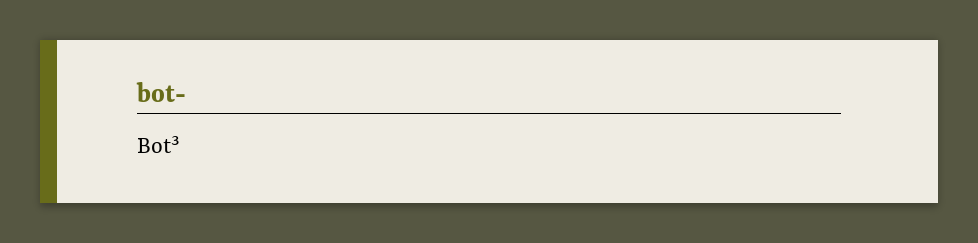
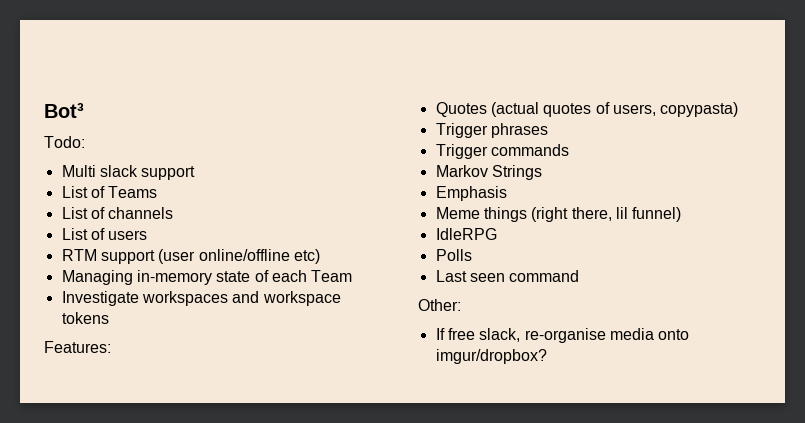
- bot-
  Bot³
+ Todo:
+ Multi slack support
+ List of Teams
+ List of channels
+ List of users
+ RTM support (user online/offline etc)
+ Managing in-memory state of each Team
+ Investigate workspaces and workspace tokens
+ Features:
+ Quotes (actual quotes of users, copypasta)
+ Trigger phrases
+ Trigger commands
+ Markov Strings
+ Emphasis
+ Meme things (right there, lil funnel)
+ IdleRPG
+ Polls
+ Last seen command
+ Other:
+ If free slack, re-organise media onto imgur/dropbox?

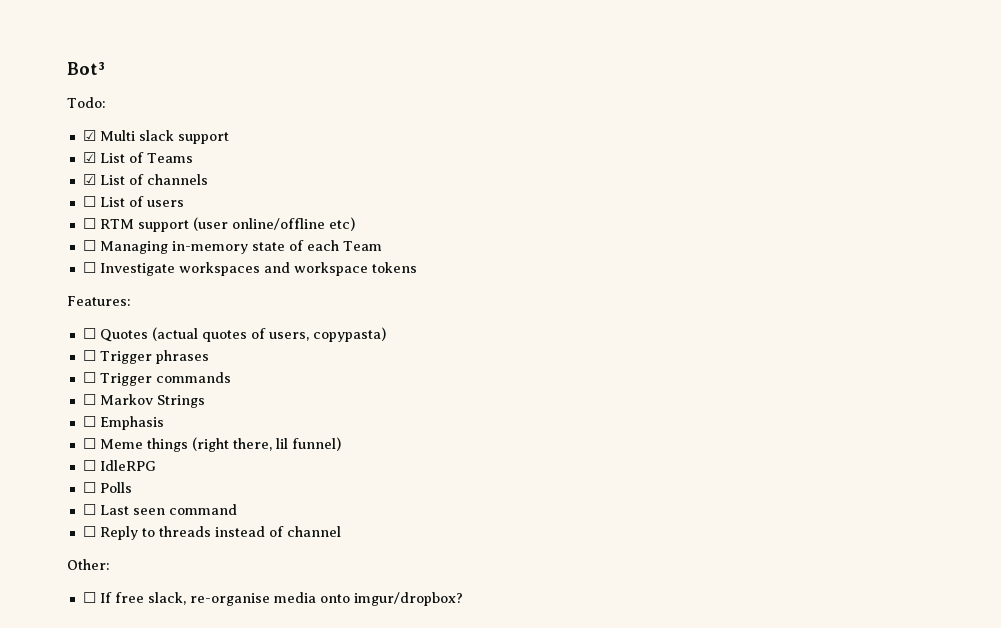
- Multi slack support
+ ☑ Multi slack support
- List of Teams
+ ☑ List of Teams
- List of channels
+ ☑ List of channels
- List of users
+ ☐ List of users
- RTM support (user online/offline etc)
+ ☐ RTM support (user online/offline etc)
- Managing in-memory state of each Team
+ ☐ Managing in-memory state of each Team
- Investigate workspaces and workspace tokens
+ ☐ Investigate workspaces and workspace tokens
- Quotes (actual quotes of users, copypasta)
+ ☐ Quotes (actual quotes of users, copypasta)
- Trigger phrases
+ ☐ Trigger phrases
- Trigger commands
+ ☐ Trigger commands
- Markov Strings
+ ☐ Markov Strings
- Emphasis
+ ☐ Emphasis
- Meme things (right there, lil funnel)
+ ☐ Meme things (right there, lil funnel)
- IdleRPG
+ ☐ IdleRPG
- Polls
+ ☐ Polls
- Last seen command
+ ☐ Last seen command
+ ☐ Reply to threads instead of channel
- If free slack, re-organise media onto imgur/dropbox?
+ ☐ If free slack, re-organise media onto imgur/dropbox?

